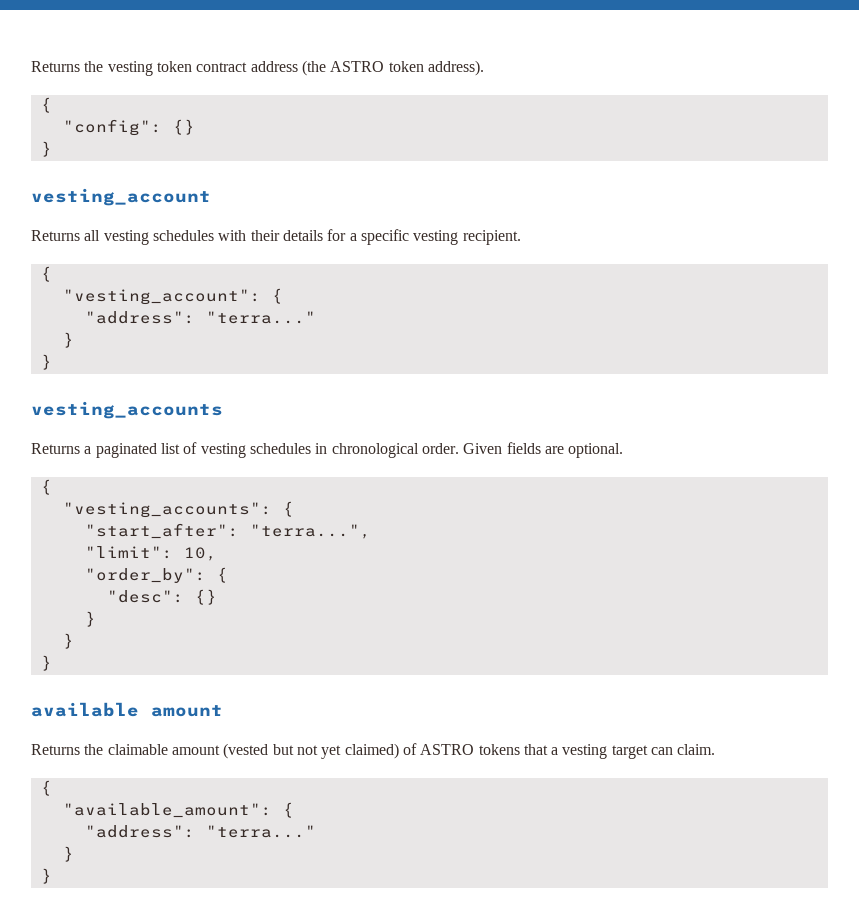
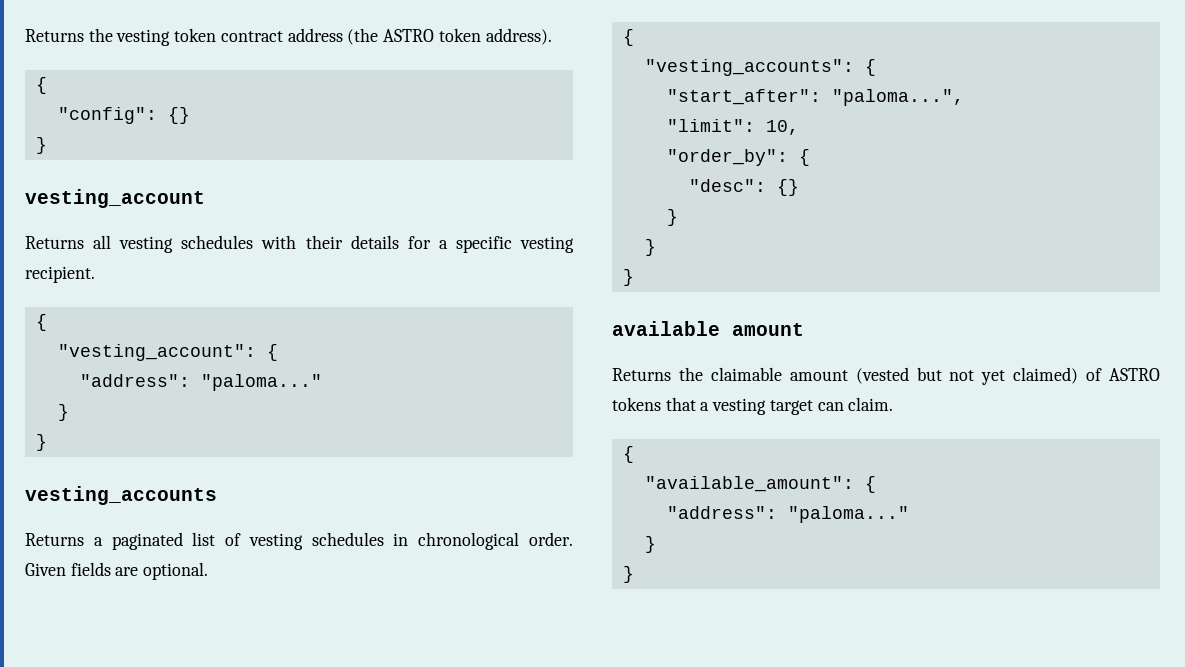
  "vesting_account": {
- "address": "terra..."
+ "address": "paloma..."
- "start_after": "terra...",
+ "start_after": "paloma...",
  "available_amount": {
- "address": "terra..."
+ "address": "paloma..."

